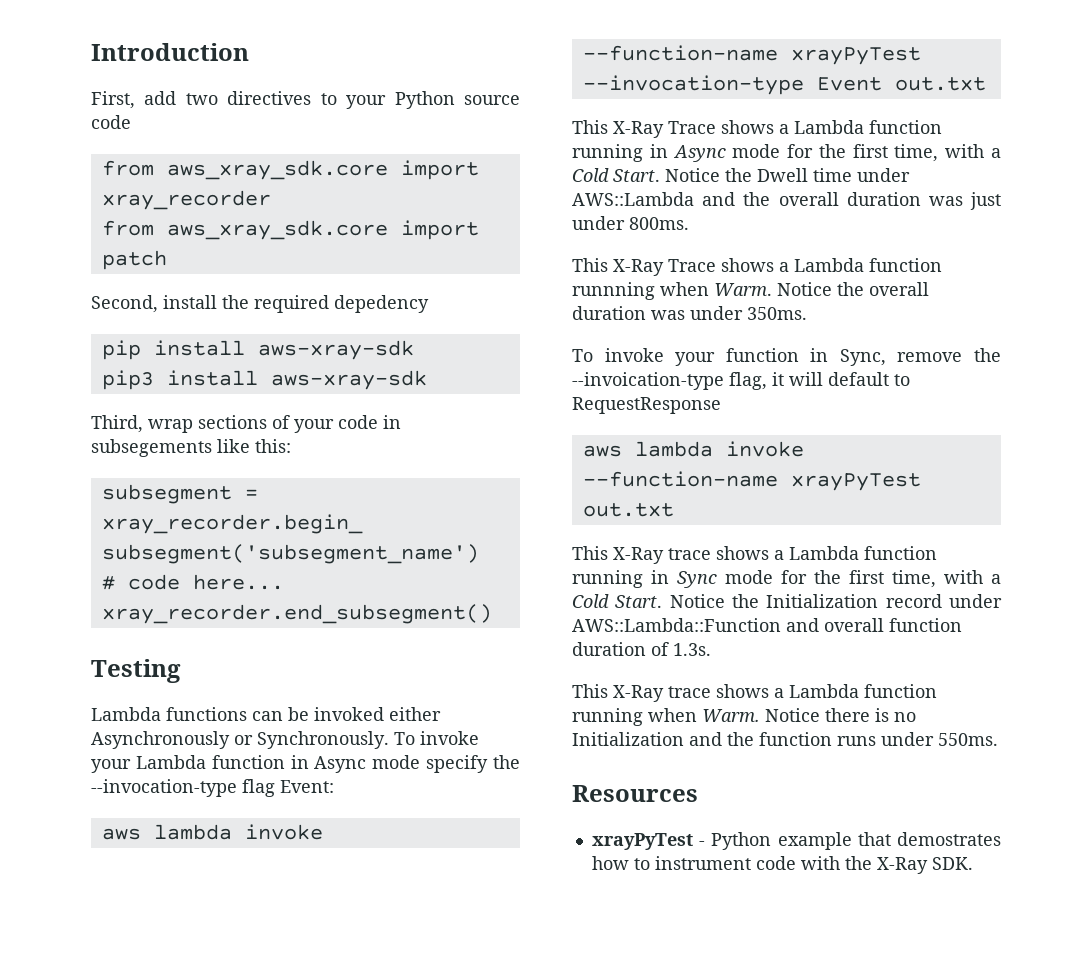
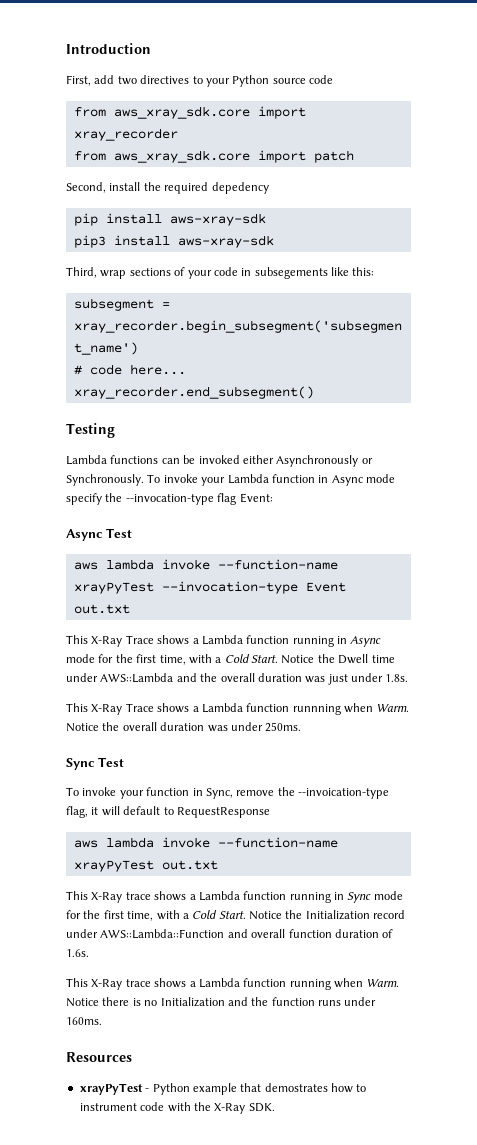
+ Async Test
- Notice the Dwell time under AWS::Lambda and the overall duration was just under 800ms.
+ Notice the Dwell time under AWS::Lambda and the overall duration was just under 1.8s.
- Notice the overall duration was under 350ms.
+ Notice the overall duration was under 250ms.
+ Sync Test
- Notice the Initialization record under AWS::Lambda::Function and overall function duration of 1.3s.
+ Notice the Initialization record under AWS::Lambda::Function and overall function duration of 1.6s.
- Notice there is no Initialization and the function runs under 550ms.
+ Notice there is no Initialization and the function runs under 160ms.

